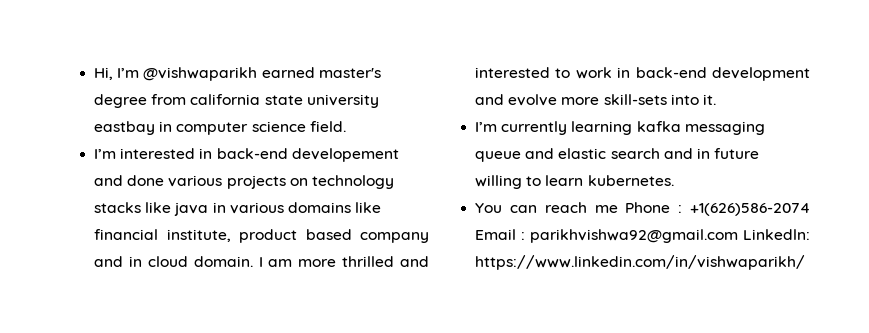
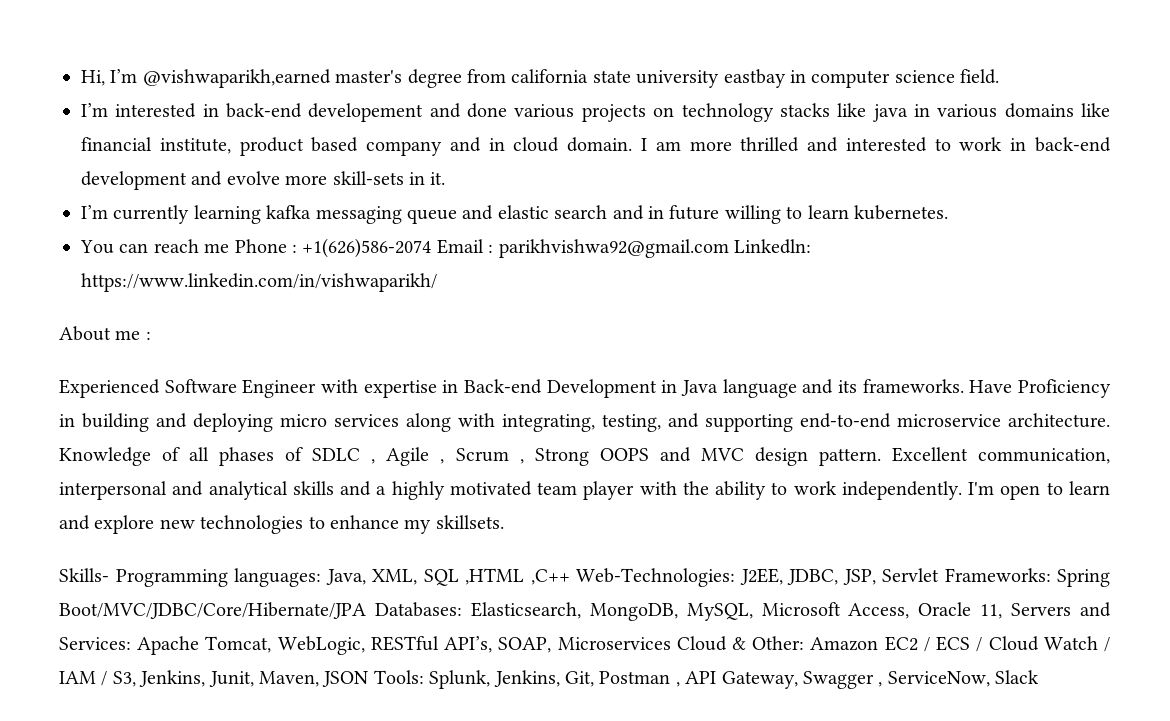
- Hi, I’m @vishwaparikh earned master's degree from california state university eastbay in computer science field.
+ Hi, I’m @vishwaparikh,earned master's degree from california state university eastbay in computer science field.
- I am more thrilled and interested to work in back-end development and evolve more skill-sets into it.
+ I am more thrilled and interested to work in back-end development and evolve more skill-sets in it.
+ About me :
+ Experienced Software Engineer with expertise in Back-end Development in Java language and its frameworks. Have Proficiency in building and deploying micro services along with integrating, testing, and supporting end-to-end microservice architecture. Knowledge of all phases of SDLC , Agile , Scrum , Strong OOPS and MVC design pattern. Excellent communication, interpersonal and analytical skills and a highly motivated team player with the ability to work independently. I'm open to learn and explore new technologies to enhance my skillsets.
+ Skills- Programming languages: Java, XML, SQL ,HTML ,C++ Web-Technologies: J2EE, JDBC, JSP, Servlet Frameworks: Spring Boot/MVC/JDBC/Core/Hibernate/JPA Databases: Elasticsearch, MongoDB, MySQL, Microsoft Access, Oracle 11, Servers and Services: Apache Tomcat, WebLogic, RESTful API’s, SOAP, Microservices Cloud & Other: Amazon EC2 / ECS / Cloud Watch / IAM / S3, Jenkins, Junit, Maven, JSON Tools: Splunk, Jenkins, Git, Postman , API Gateway, Swagger , ServiceNow, Slack

